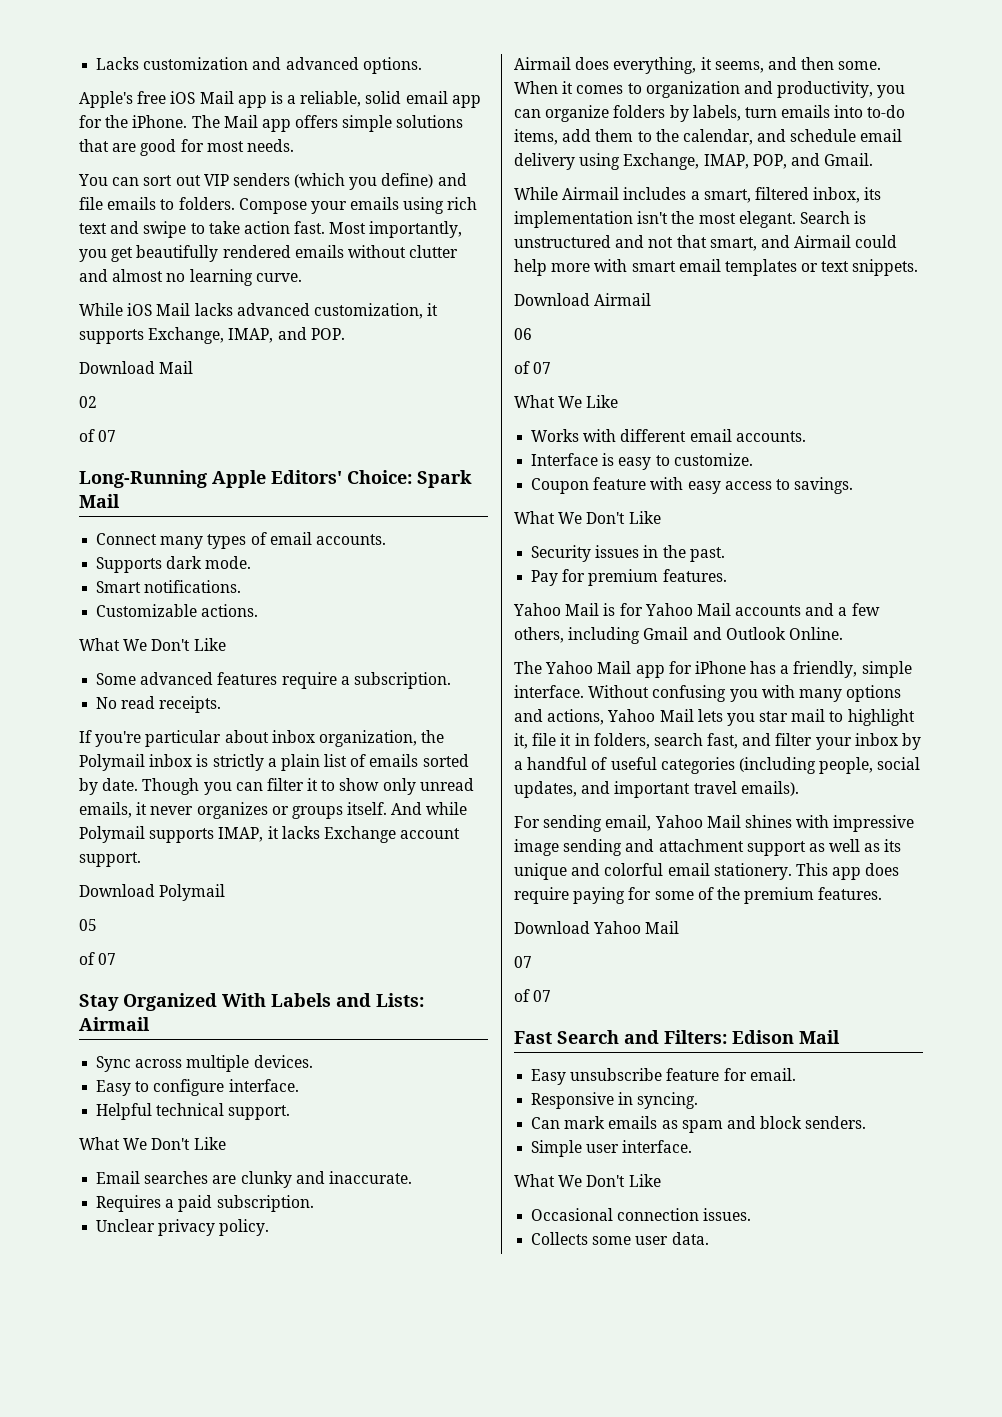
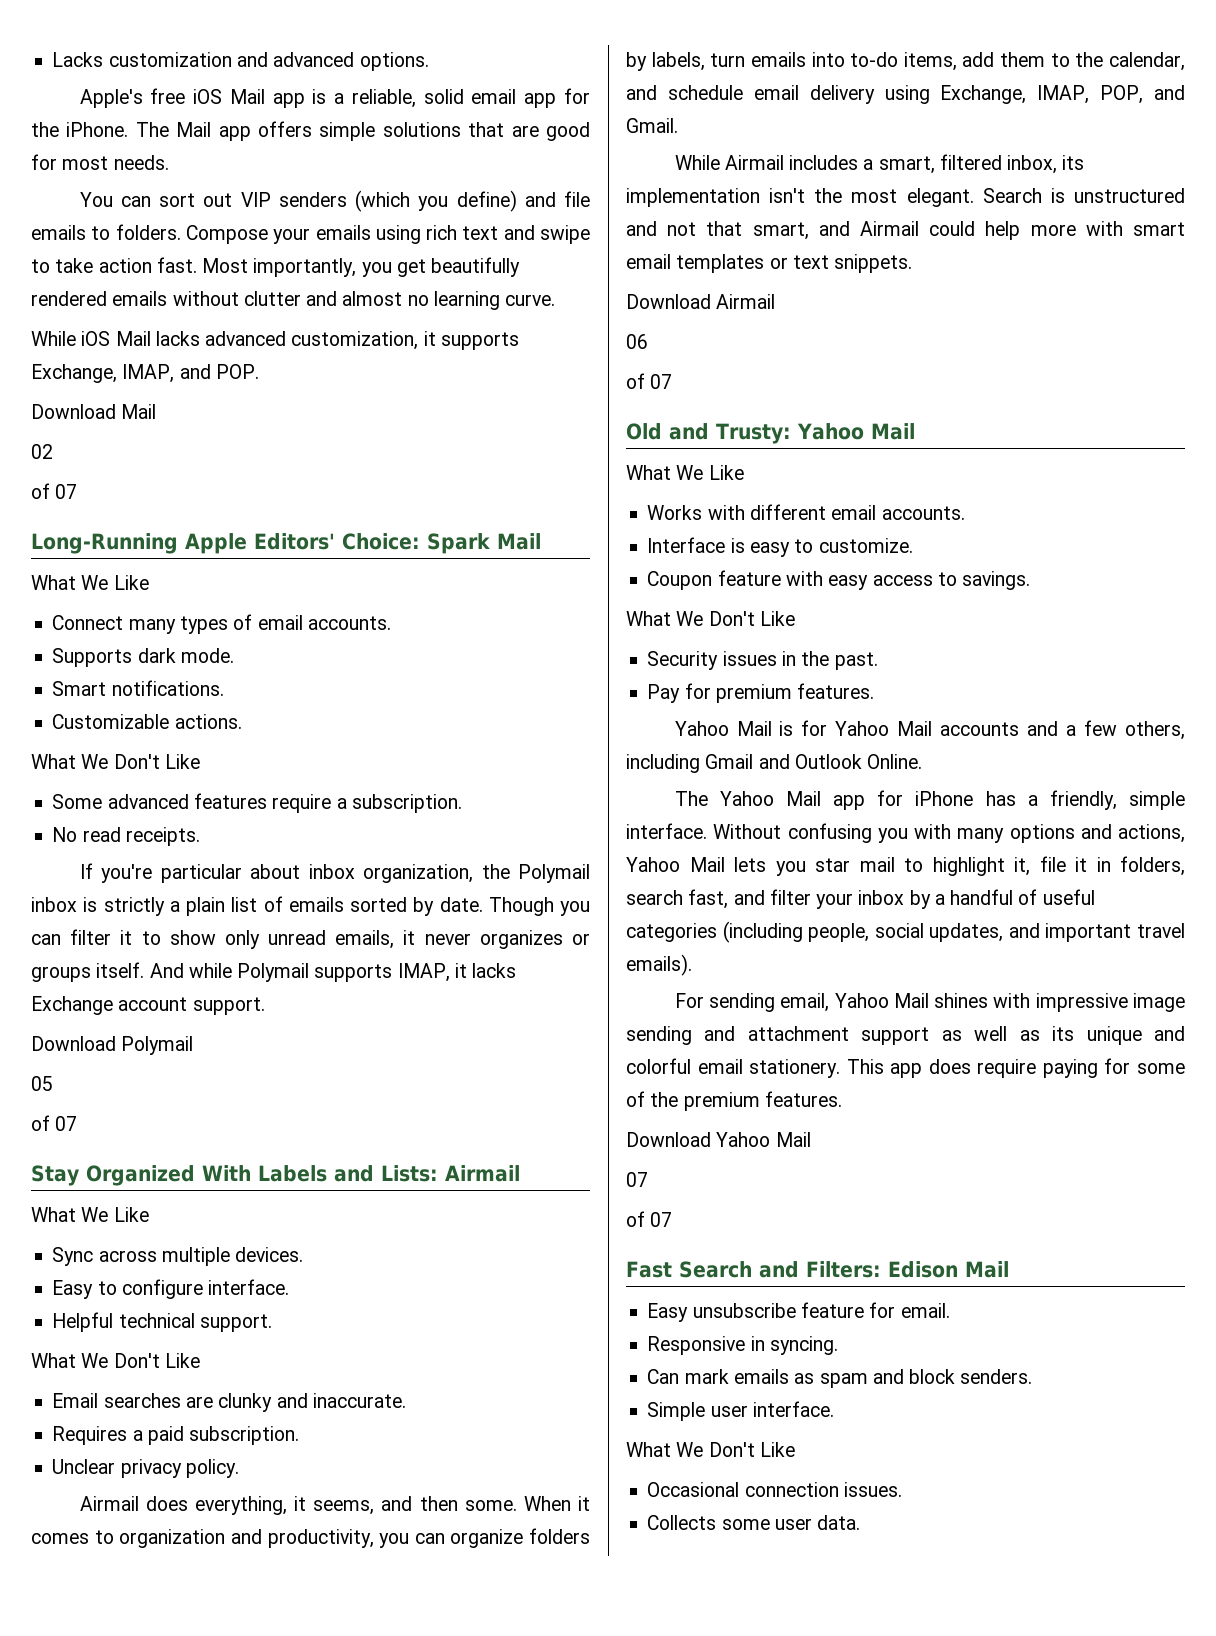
  Long-Running Apple Editors' Choice: Spark Mail
+ What We Like
  Stay Organized With Labels and Lists: Airmail
+ What We Like
+ Old and Trusty: Yahoo Mail

